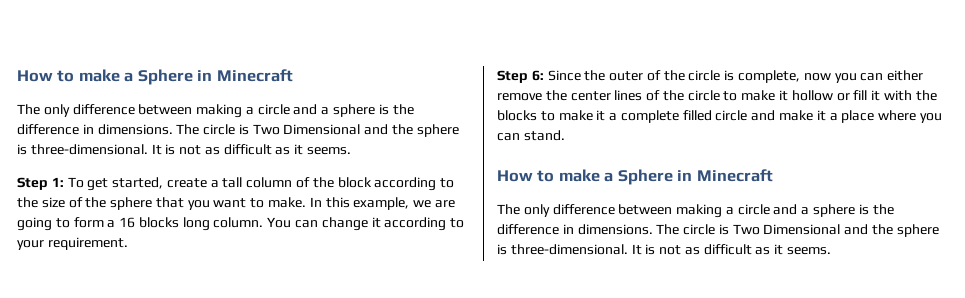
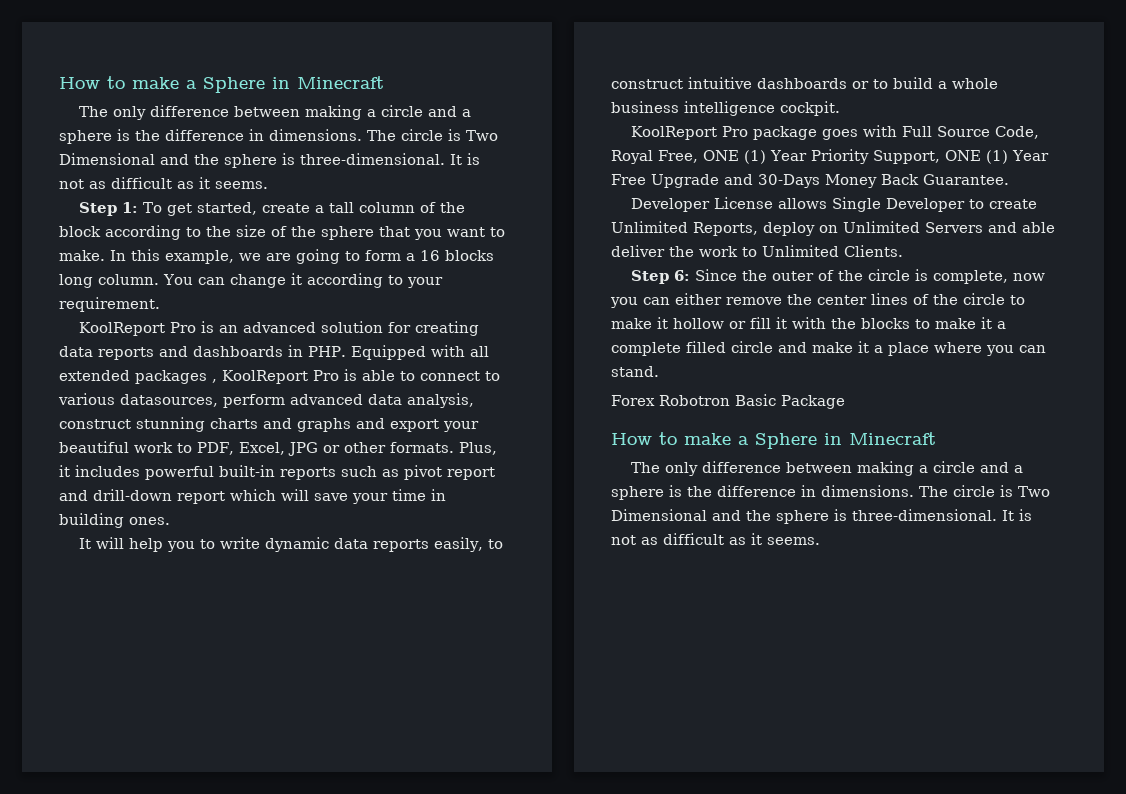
+ KoolReport Pro is an advanced solution for creating data reports and dashboards in PHP. Equipped with all extended packages , KoolReport Pro is able to connect to various datasources, perform advanced data analysis, construct stunning charts and graphs and export your beautiful work to PDF, Excel, JPG or other formats. Plus, it includes powerful built-in reports such as pivot report and drill-down report which will save your time in building ones.
+ It will help you to write dynamic data reports easily, to construct intuitive dashboards or to build a whole business intelligence cockpit.
+ KoolReport Pro package goes with Full Source Code, Royal Free, ONE (1) Year Priority Support, ONE (1) Year Free Upgrade and 30-Days Money Back Guarantee.
+ Developer License allows Single Developer to create Unlimited Reports, deploy on Unlimited Servers and able deliver the work to Unlimited Clients.
+ Forex Robotron Basic Package

